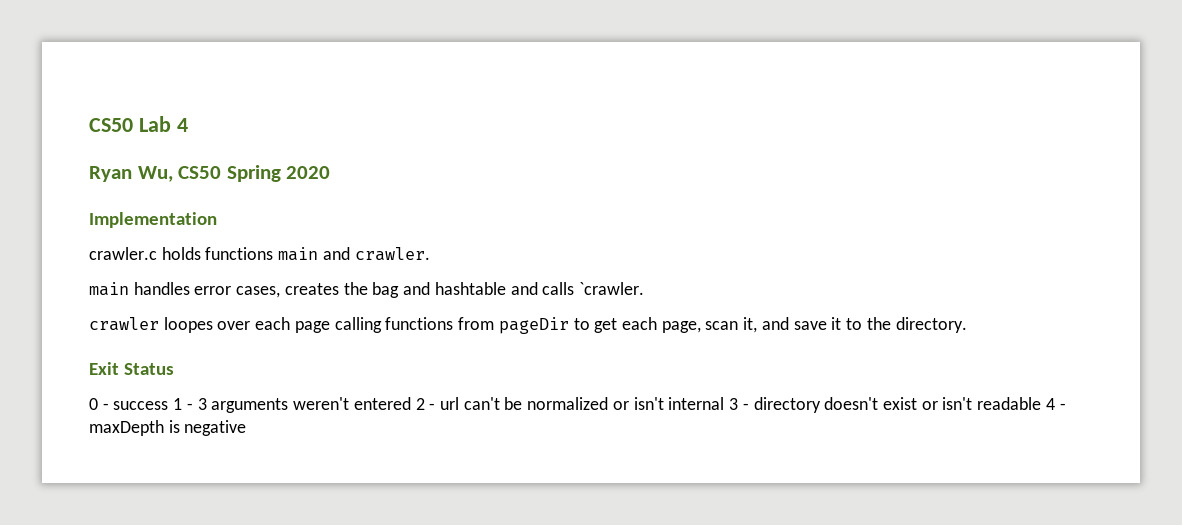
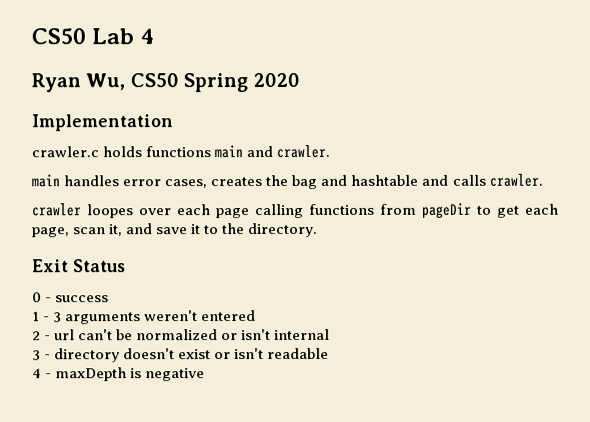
- main handles error cases, creates the bag and hashtable and calls `crawler.
+ main handles error cases, creates the bag and hashtable and calls crawler.
- 0 - success 1 - 3 arguments weren't entered 2 - url can't be normalized or isn't internal 3 - directory doesn't exist or isn't readable 4 - maxDepth is negative
+ 0 - success
+ 1 - 3 arguments weren't entered
+ 2 - url can't be normalized or isn't internal
+ 3 - directory doesn't exist or isn't readable
+ 4 - maxDepth is negative

